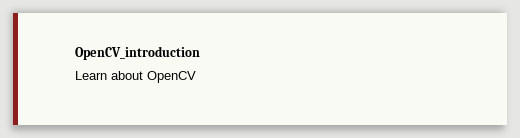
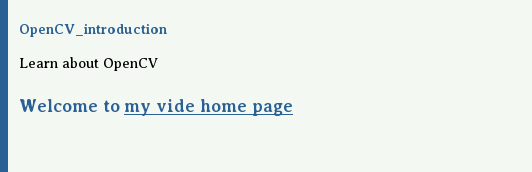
+ Welcome to my vide home page

